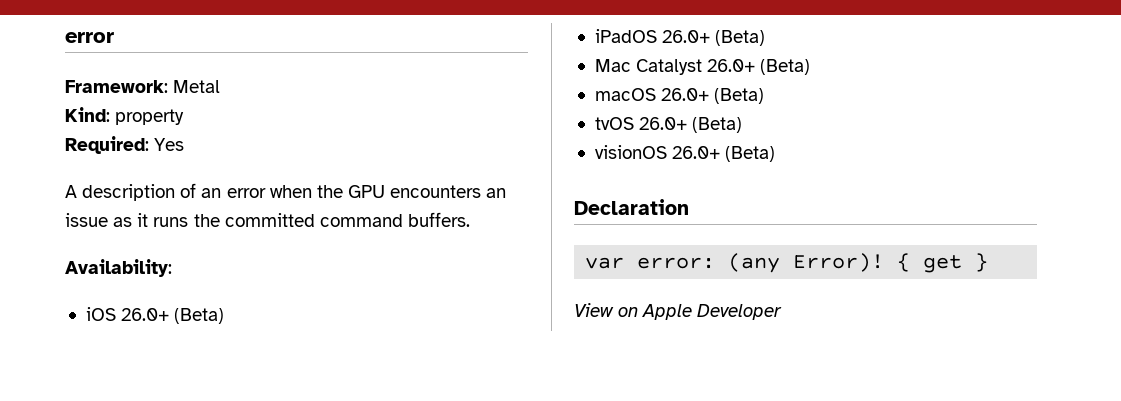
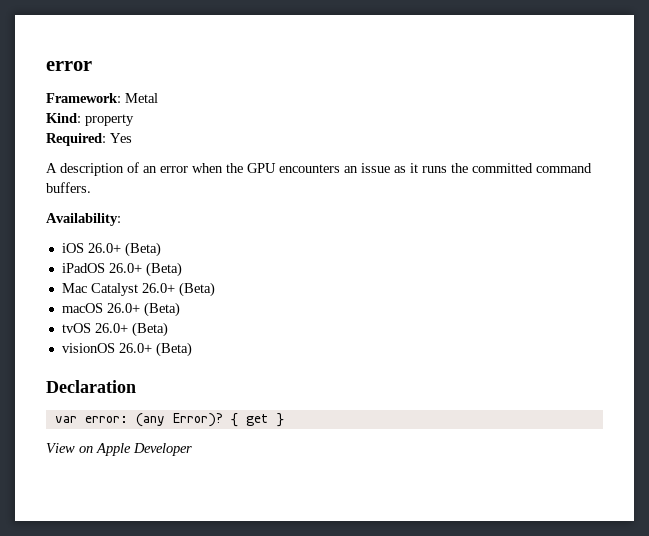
- var error: (any Error)!
+ var error: (any Error)?

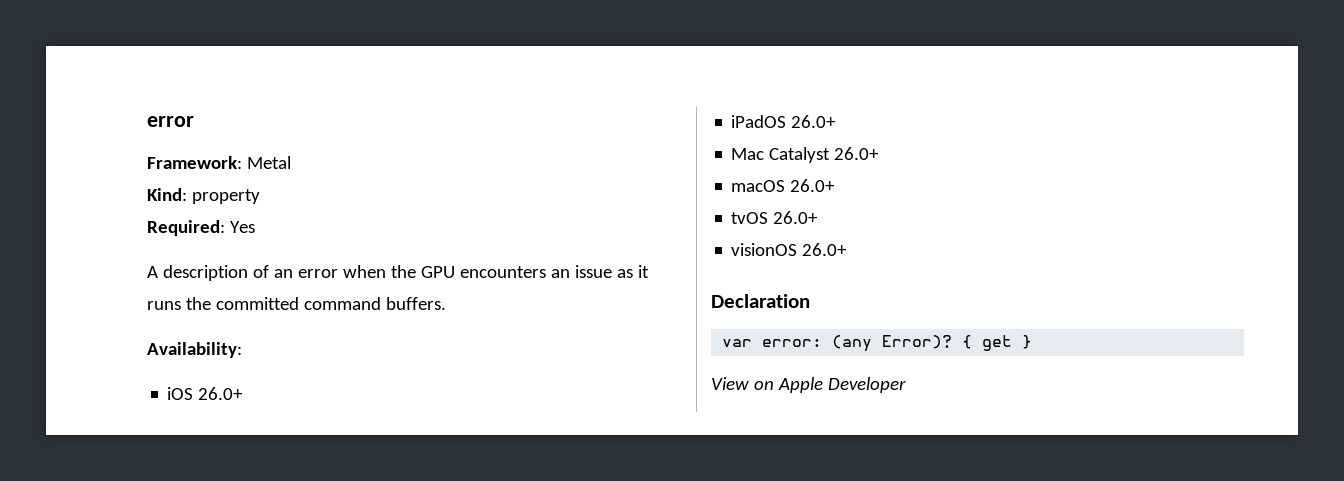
- iOS 26.0+ (Beta)
+ iOS 26.0+
- iPadOS 26.0+ (Beta)
+ iPadOS 26.0+
- Mac Catalyst 26.0+ (Beta)
+ Mac Catalyst 26.0+
- macOS 26.0+ (Beta)
+ macOS 26.0+
- tvOS 26.0+ (Beta)
+ tvOS 26.0+
- visionOS 26.0+ (Beta)
+ visionOS 26.0+

